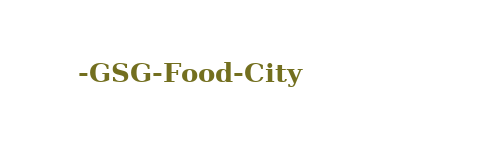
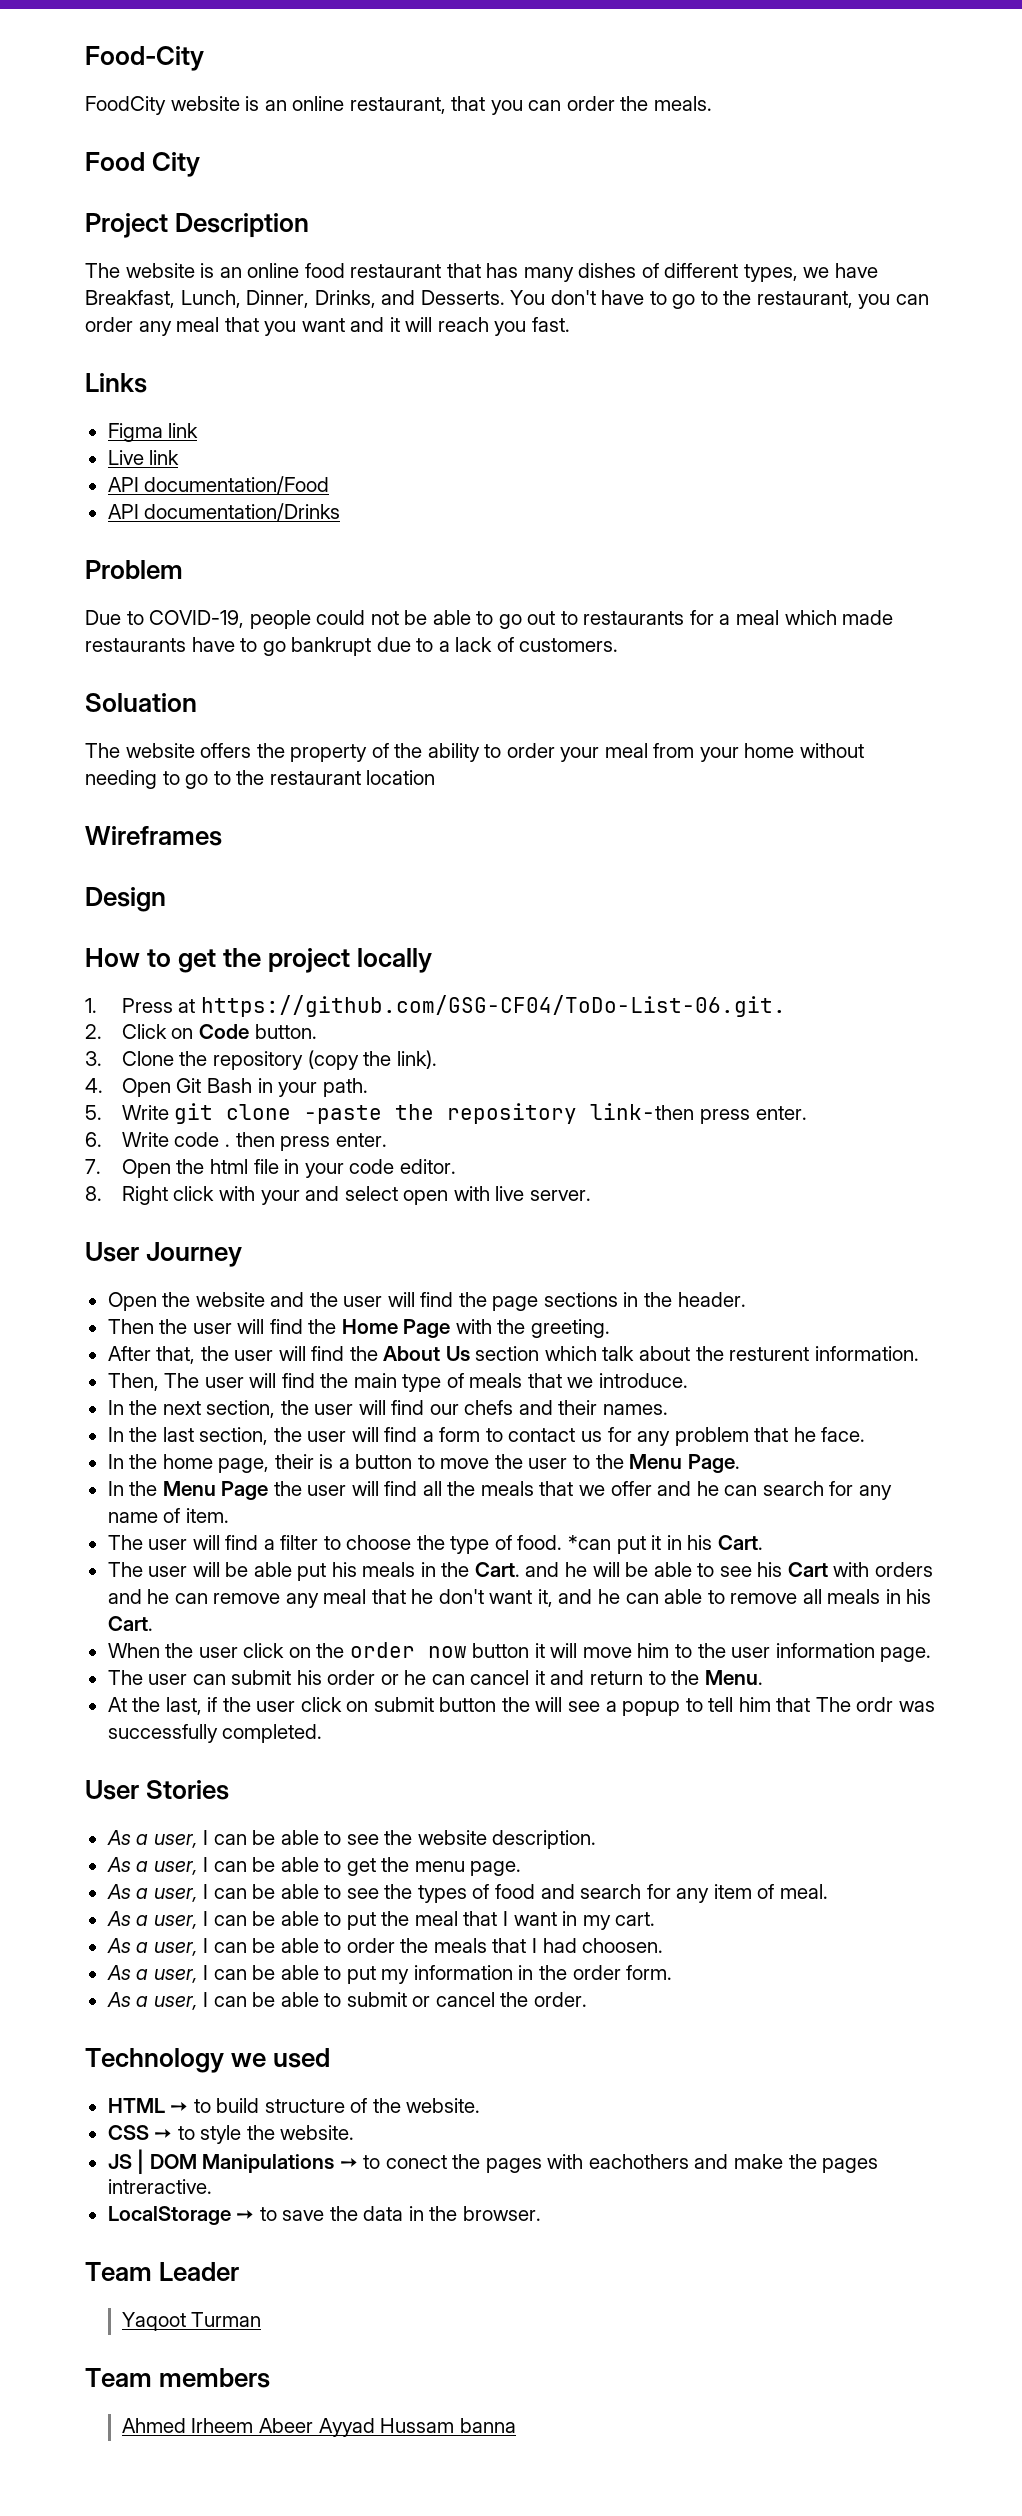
- -GSG-Food-City
+ Food-City
+ FoodCity website is an online restaurant, that you can order the meals.
+ Food City
+ Project Description
+ The website is an online food restaurant that has many dishes of different types, we have Breakfast, Lunch, Dinner, Drinks, and Desserts. You don't have to go to the restaurant, you can order any meal that you want and it will reach you fast.
+ Links
+ Figma link
+ Live link
+ API documentation/Food
+ API documentation/Drinks
+ Problem
+ Due to COVID-19, people could not be able to go out to restaurants for a meal which made restaurants have to go bankrupt due to a lack of customers.
+ Soluation
+ The website offers the property of the ability to order your meal from your home without needing to go to the restaurant location
+ Wireframes
+ Design
+ How to get the project locally
+ 1. Press at https://github.com/GSG-CF04/ToDo-List-06.git.
+ 2. Click on Code button.
+ 3. Clone the repository (copy the link).
+ 4. Open Git Bash in your path.
+ 5. Write git clone -paste the repository link-then press enter.
+ 6. Write code . then press enter.
+ 7. Open the html file in your code editor.
+ 8. Right click with your and select open with live server.
+ User Journey
+ Open the website and the user will find the page sections in the header.
+ Then the user will find the Home Page with the greeting.
+ After that, the user will find the About Us section which talk about the resturent information.
+ Then, The user will find the main type of meals that we introduce.
+ In the next section, the user will find our chefs and their names.
+ In the last section, the user will find a form to contact us for any problem that he face.
+ In the home page, their is a button to move the user to the Menu Page.
+ In the Menu Page the user will find all the meals that we offer and he can search for any name of item.
+ The user will find a filter to choose the type of food. *can put it in his Cart.
+ The user will be able put his meals in the Cart. and he will be able to see his Cart with orders and he can remove any meal that he don't want it, and he can able to remove all meals in his Cart.
+ When the user click on the order now button it will move him to the user information page.
+ The user can submit his order or he can cancel it and return to the Menu.
+ At the last, if the user click on submit button the will see a popup to tell him that The ordr was successfully completed.
+ User Stories
+ As a user, I can be able to see the website description.
+ As a user, I can be able to get the menu page.
+ As a user, I can be able to see the types of food and search for any item of meal.
+ As a user, I can be able to put the meal that I want in my cart.
+ As a user, I can be able to order the meals that I had choosen.
+ As a user, I can be able to put my information in the order form.
+ As a user, I can be able to submit or cancel the order.
+ Technology we used
+ HTML ➙ to build structure of the website.
+ CSS ➙ to style the website.
+ JS | DOM Manipulations ➙ to conect the pages with eachothers and make the pages intreractive.
+ LocalStorage ➙ to save the data in the browser.
+ Team Leader
+ Yaqoot Turman
+ Team members
+ Ahmed Irheem Abeer Ayyad Hussam banna

